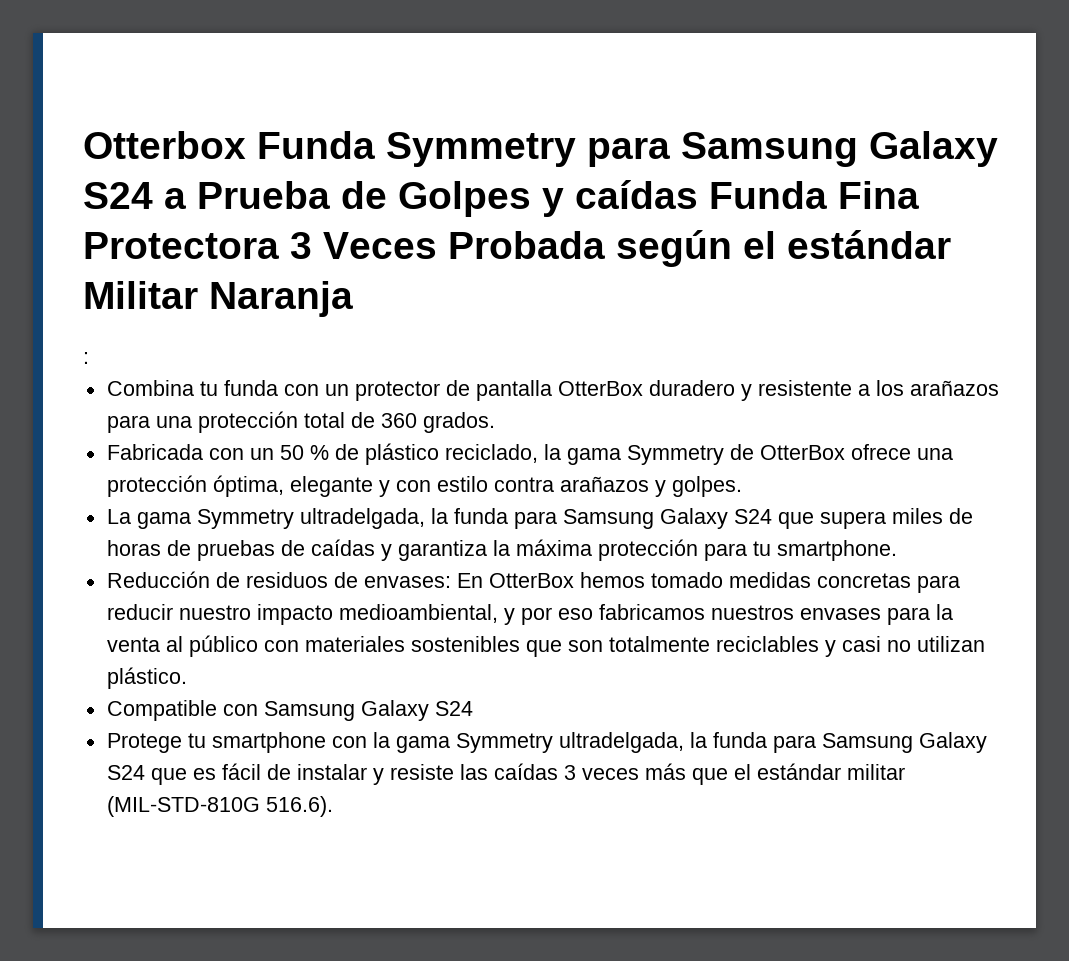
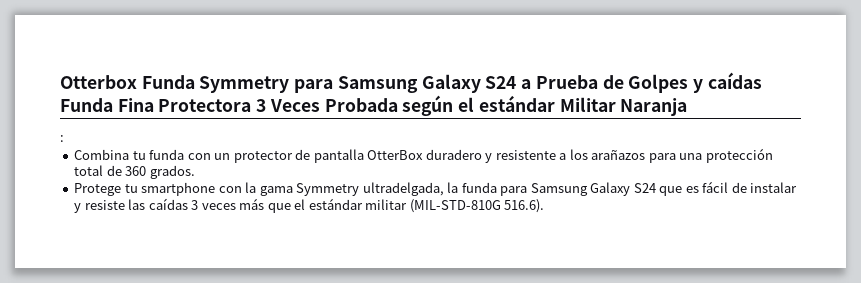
- Fabricada con un 50 % de plástico reciclado, la gama Symmetry de OtterBox ofrece una protección óptima, elegante y con estilo contra arañazos y golpes.
- La gama Symmetry ultradelgada, la funda para Samsung Galaxy S24 que supera miles de horas de pruebas de caídas y garantiza la máxima protección para tu smartphone.
- Reducción de residuos de envases: En OtterBox hemos tomado medidas concretas para reducir nuestro impacto medioambiental, y por eso fabricamos nuestros envases para la venta al público con materiales sostenibles que son totalmente reciclables y casi no utilizan plástico.
- Compatible con Samsung Galaxy S24

